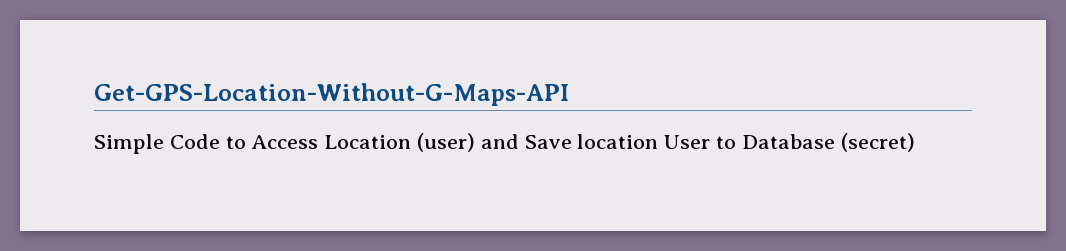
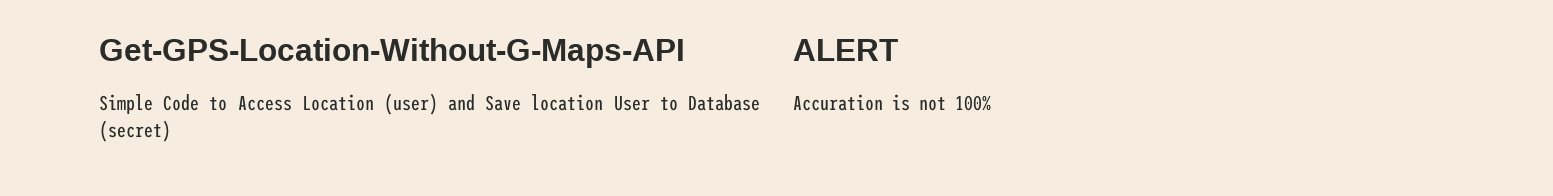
+ ALERT
+ Accuration is not 100%

